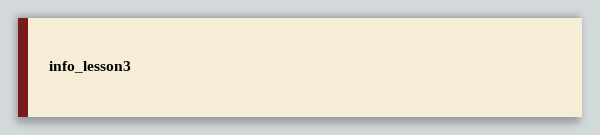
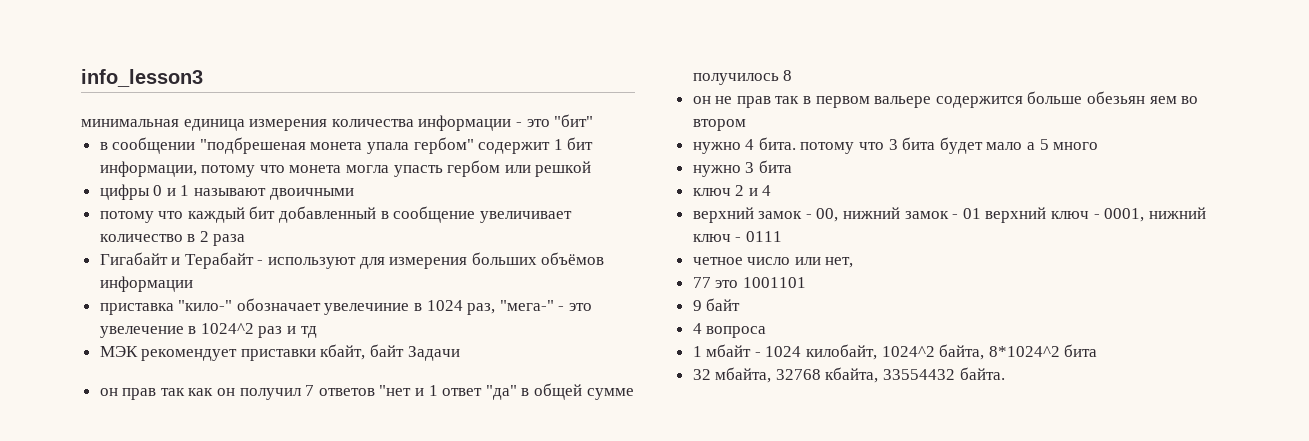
+ минимальная единица измерения количества информации - это "бит"
+ в сообщении "подбрешеная монета упала гербом" содержит 1 бит информации, потому что монета могла упасть гербом или решкой
+ цифры 0 и 1 называют двоичными
+ потому что каждый бит добавленный в сообщение увеличивает количество в 2 раза
+ Гигабайт и Терабайт - используют для измерения больших объёмов информации
+ приставка "кило-" обозначает увелечиние в 1024 раз, "мега-" - это увелечение в 1024^2 раз и тд
+ МЭК рекомендует приставки кбайт, байт Задачи
+ он прав так как он получил 7 ответов "нет и 1 ответ "да" в общей сумме получилось 8
+ он не прав так в первом вальере содержится больше обезьян яем во втором
+ нужно 4 бита. потому что 3 бита будет мало а 5 много
+ нужно 3 бита
+ ключ 2 и 4
+ верхний замок - 00, нижний замок - 01 верхний ключ - 0001, нижний ключ - 0111
+ четное число или нет,
+ 77 это 1001101
+ 9 байт
+ 4 вопроса
+ 1 мбайт - 1024 килобайт, 1024^2 байта, 8*1024^2 бита
+ 32 мбайта, 32768 кбайта, 33554432 байта.

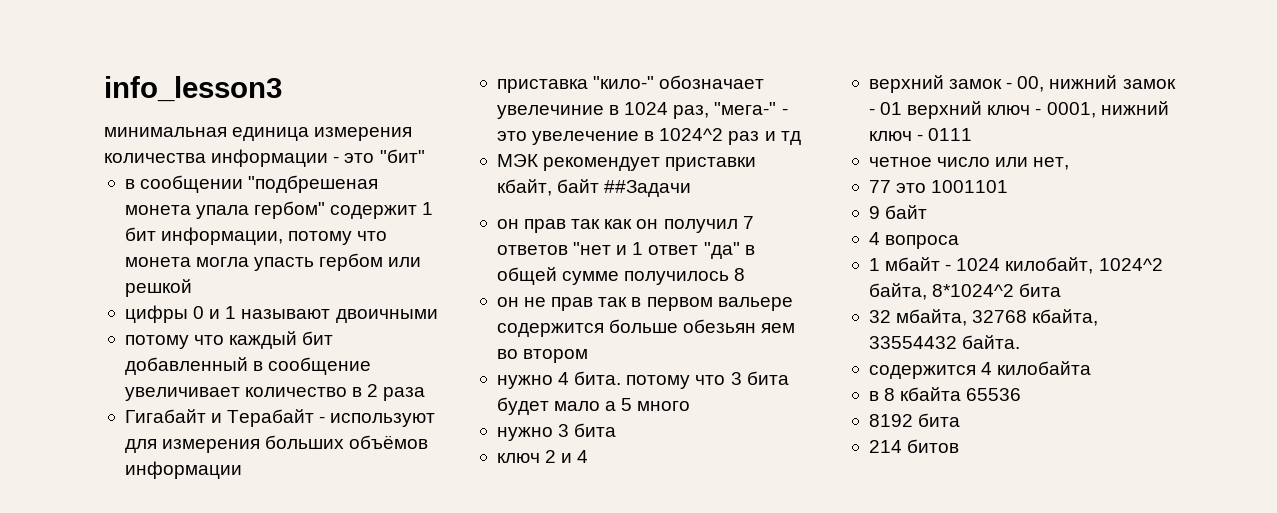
- МЭК рекомендует приставки кбайт, байт Задачи
+ МЭК рекомендует приставки кбайт, байт ##Задачи
+ содержится 4 килобайта
+ в 8 кбайта 65536
+ 8192 бита
+ 214 битов

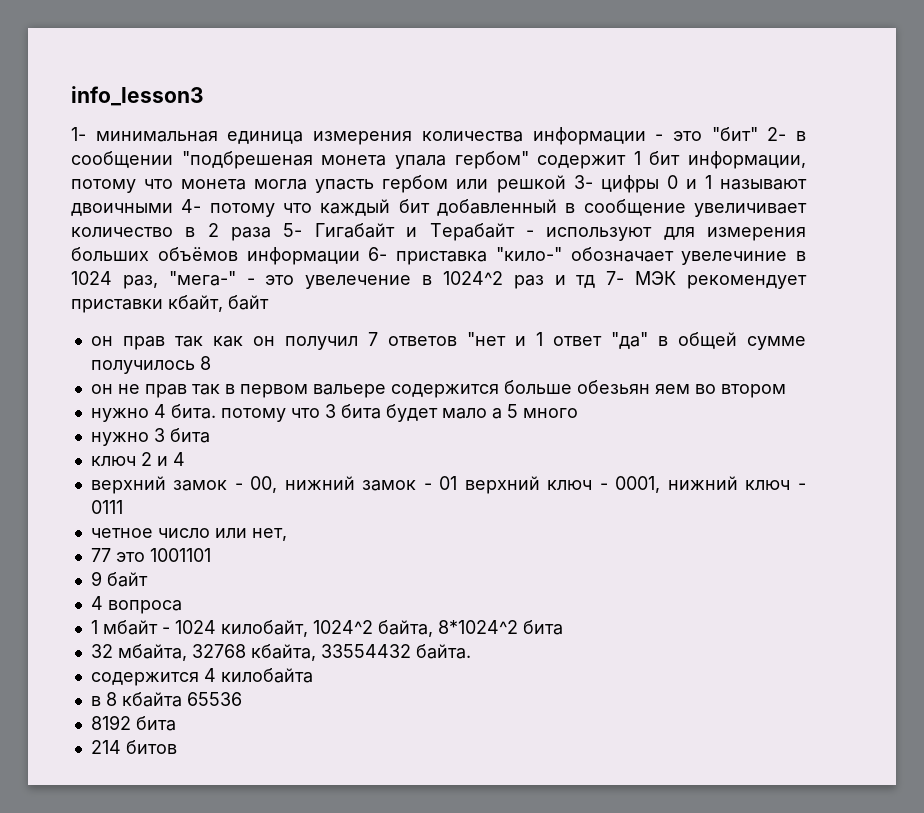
- минимальная единица измерения количества информации - это "бит"
- в сообщении "подбрешеная монета упала гербом" содержит 1 бит информации, потому что монета могла упасть гербом или решкой
- цифры 0 и 1 называют двоичными
- потому что каждый бит добавленный в сообщение увеличивает количество в 2 раза
- Гигабайт и Терабайт - используют для измерения больших объёмов информации
- приставка "кило-" обозначает увелечиние в 1024 раз, "мега-" - это увелечение в 1024^2 раз и тд
- МЭК рекомендует приставки кбайт, байт ##Задачи
+ 1- минимальная единица измерения количества информации - это "бит" 2- в сообщении "подбрешеная монета упала гербом" содержит 1 бит информации, потому что монета могла упасть гербом или решкой 3- цифры 0 и 1 называют двоичными 4- потому что каждый бит добавленный в сообщение увеличивает количество в 2 раза 5- Гигабайт и Терабайт - используют для измерения больших объёмов информации 6- приставка "кило-" обозначает увелечиние в 1024 раз, "мега-" - это увелечение в 1024^2 раз и тд 7- МЭК рекомендует приставки кбайт, байт

